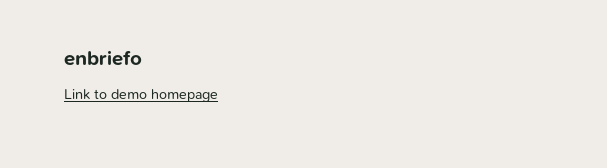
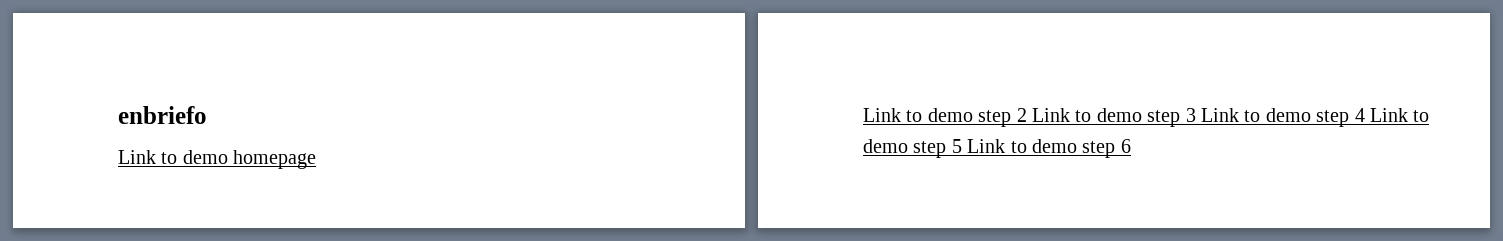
+ Link to demo step 2 Link to demo step 3 Link to demo step 4 Link to demo step 5 Link to demo step 6

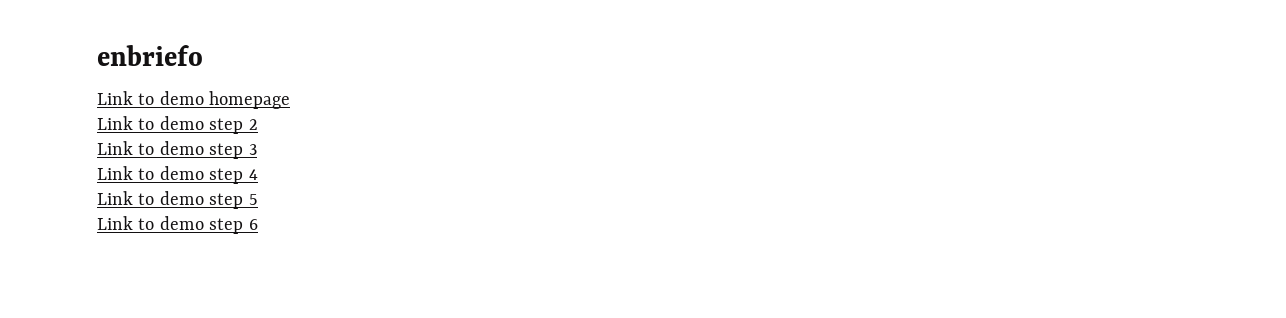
- Link to demo step 2 Link to demo step 3 Link to demo step 4 Link to demo step 5 Link to demo step 6
+ Link to demo step 2
+ Link to demo step 3
+ Link to demo step 4
+ Link to demo step 5
+ Link to demo step 6

